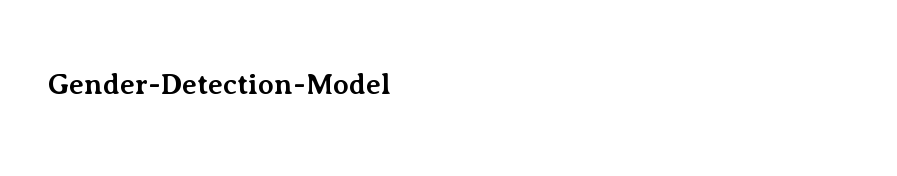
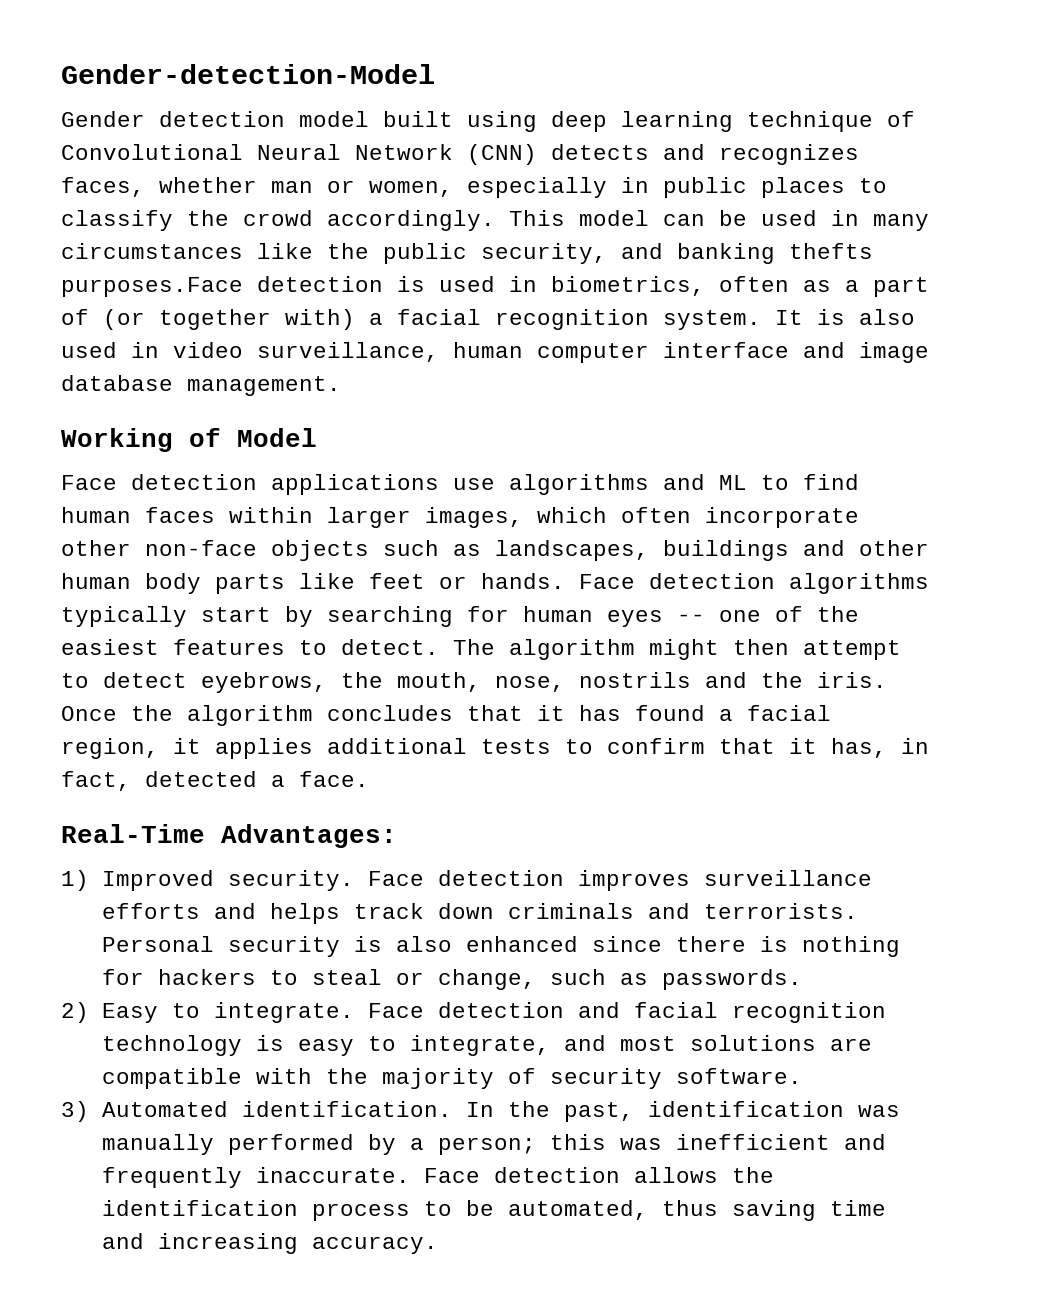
- Gender-Detection-Model
+ Gender-detection-Model
+ Gender detection model built using deep learning technique of Convolutional Neural Network (CNN) detects and recognizes faces, whether man or women, especially in public places to classify the crowd accordingly. This model can be used in many circumstances like the public security, and banking thefts purposes.Face detection is used in biometrics, often as a part of (or together with) a facial recognition system. It is also used in video surveillance, human computer interface and image database management.
+ Working of Model
+ Face detection applications use algorithms and ML to find human faces within larger images, which often incorporate other non-face objects such as landscapes, buildings and other human body parts like feet or hands. Face detection algorithms typically start by searching for human eyes -- one of the easiest features to detect. The algorithm might then attempt to detect eyebrows, the mouth, nose, nostrils and the iris. Once the algorithm concludes that it has found a facial region, it applies additional tests to confirm that it has, in fact, detected a face.
+ Real-Time Advantages:
+ 1) Improved security. Face detection improves surveillance efforts and helps track down criminals and terrorists. Personal security is also enhanced since there is nothing for hackers to steal or change, such as passwords.
+ 2) Easy to integrate. Face detection and facial recognition technology is easy to integrate, and most solutions are compatible with the majority of security software.
+ 3) Automated identification. In the past, identification was manually performed by a person; this was inefficient and frequently inaccurate. Face detection allows the identification process to be automated, thus saving time and increasing accuracy.

